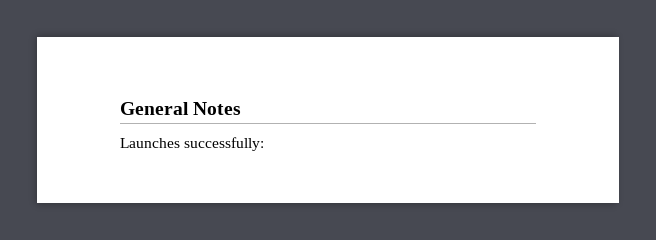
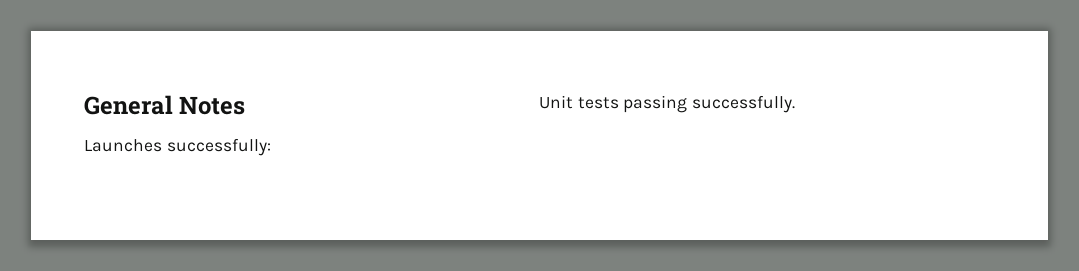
+ Unit tests passing successfully.

